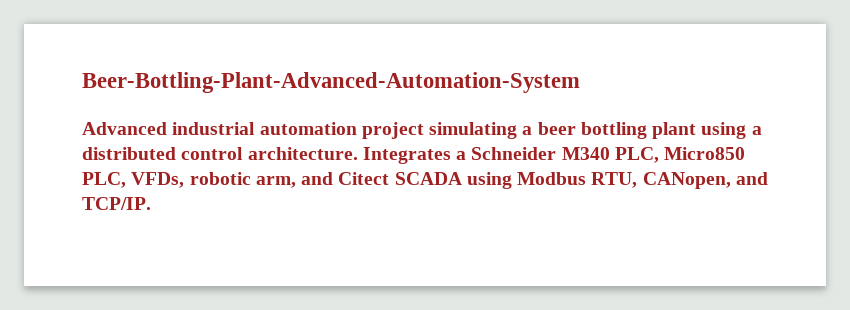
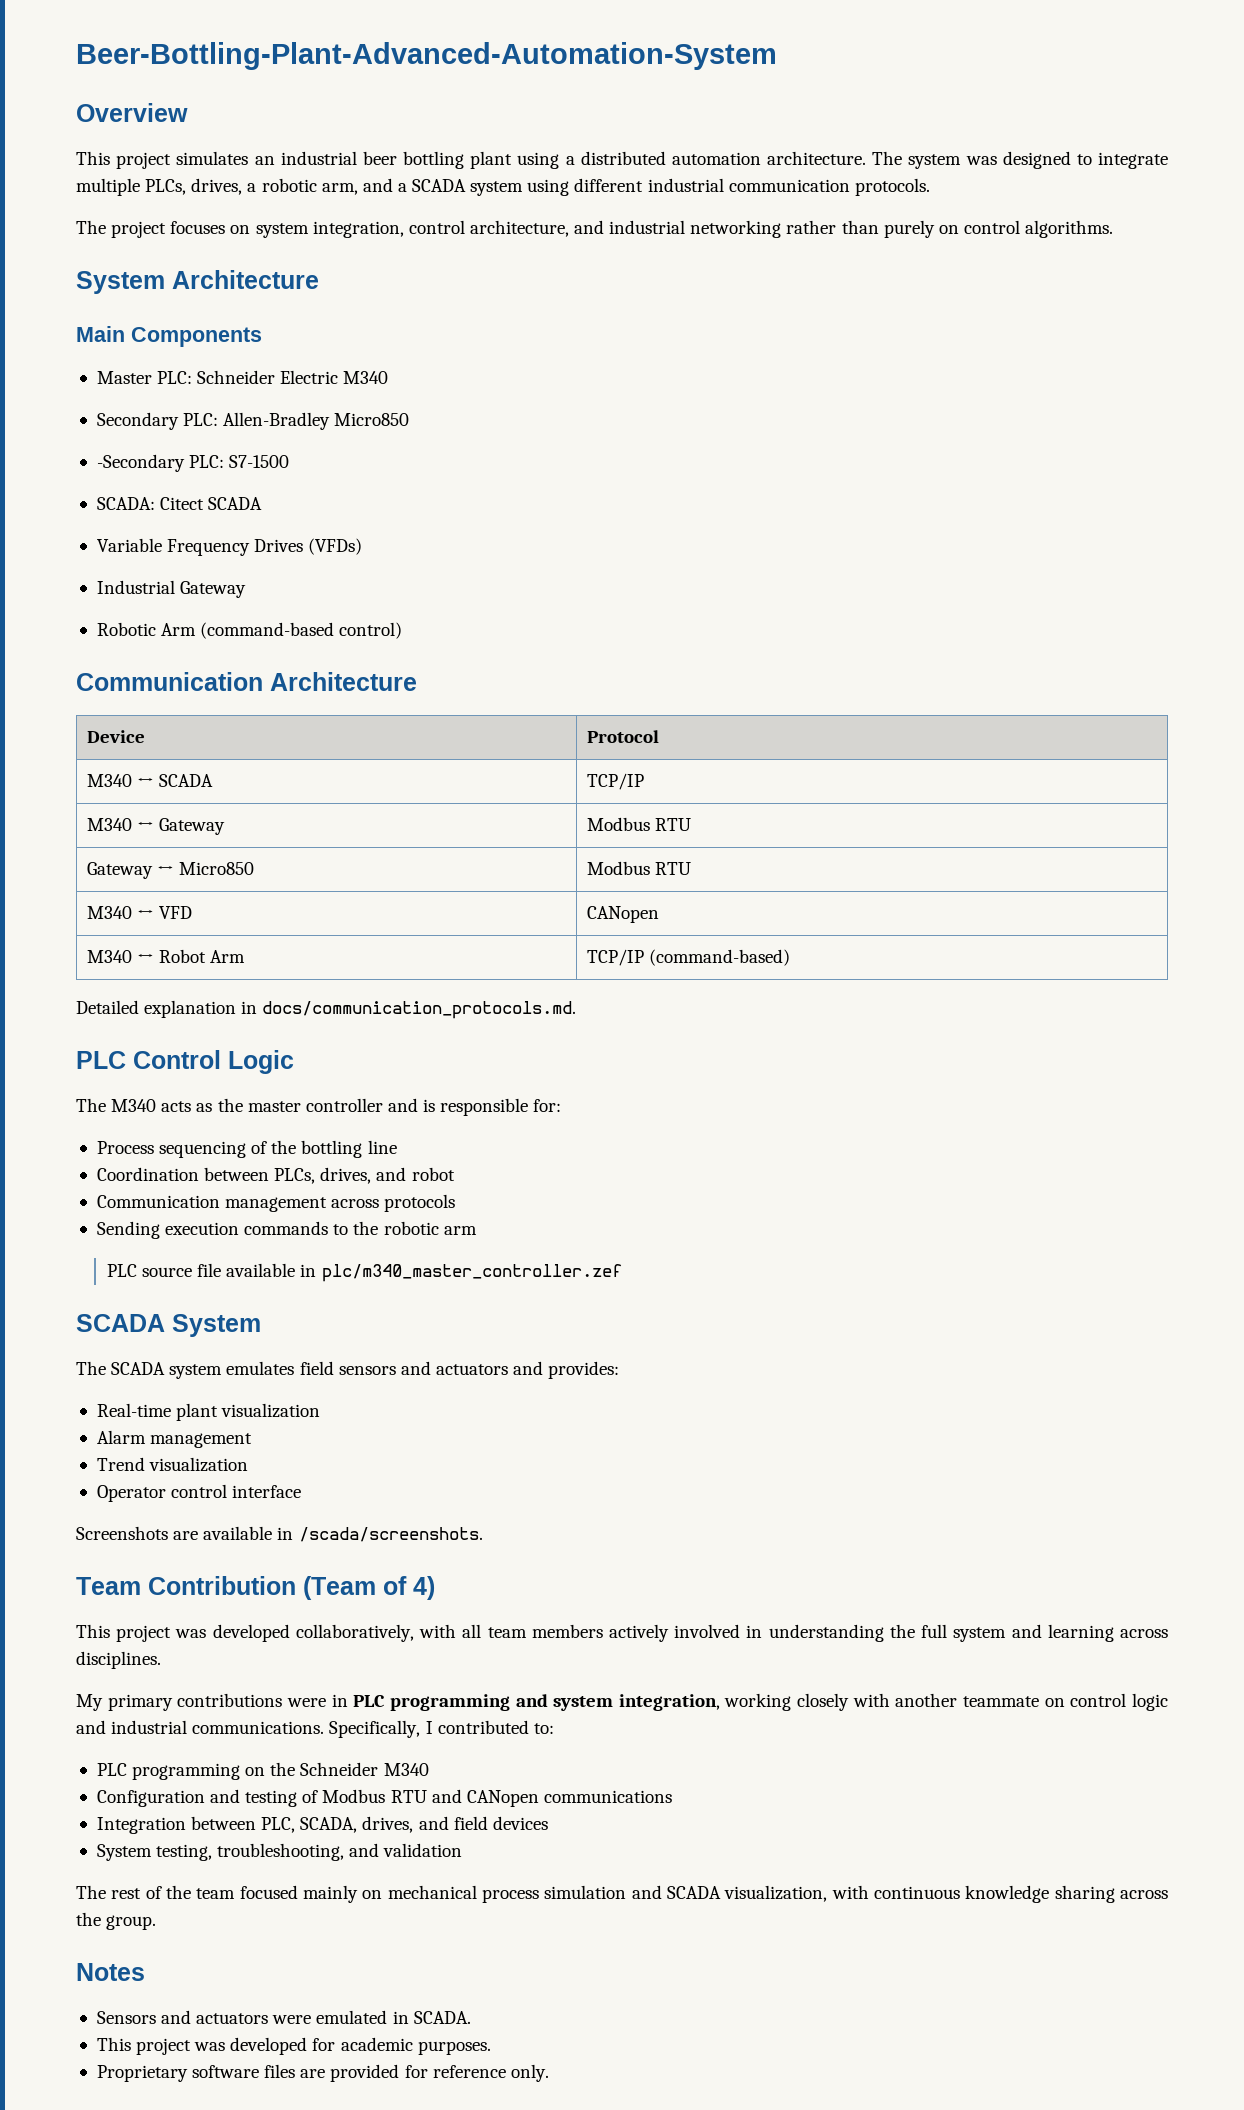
- Advanced industrial automation project simulating a beer bottling plant using a distributed control architecture. Integrates a Schneider M340 PLC, Micro850 PLC, VFDs, robotic arm, and Citect SCADA using Modbus RTU, CANopen, and TCP/IP.
+ Overview
+ This project simulates an industrial beer bottling plant using a distributed automation architecture. The system was designed to integrate multiple PLCs, drives, a robotic arm, and a SCADA system using different industrial communication protocols.
+ The project focuses on system integration, control architecture, and industrial networking rather than purely on control algorithms.
+ System Architecture
+ Main Components
+ Master PLC: Schneider Electric M340
+ Secondary PLC: Allen-Bradley Micro850
+ -Secondary PLC: S7-1500
+ SCADA: Citect SCADA
+ Variable Frequency Drives (VFDs)
+ Industrial Gateway
+ Robotic Arm (command-based control)
+ Communication Architecture
+ Device | Protocol
+ M340 ↔ SCADA | TCP/IP
+ M340 ↔ Gateway | Modbus RTU
+ Gateway ↔ Micro850 | Modbus RTU
+ M340 ↔ VFD | CANopen
+ M340 ↔ Robot Arm | TCP/IP (command-based)
+ Detailed explanation in docs/communication_protocols.md.
+ PLC Control Logic
+ The M340 acts as the master controller and is responsible for:
+ Process sequencing of the bottling line
+ Coordination between PLCs, drives, and robot
+ Communication management across protocols
+ Sending execution commands to the robotic arm
+ PLC source file available in plc/m340_master_controller.zef
+ SCADA System
+ The SCADA system emulates field sensors and actuators and provides:
+ Real-time plant visualization
+ Alarm management
+ Trend visualization
+ Operator control interface
+ Screenshots are available in /scada/screenshots.
+ Team Contribution (Team of 4)
+ This project was developed collaboratively, with all team members actively involved in understanding the full system and learning across disciplines.
+ My primary contributions were in PLC programming and system integration, working closely with another teammate on control logic and industrial communications. Specifically, I contributed to:
+ PLC programming on the Schneider M340
+ Configuration and testing of Modbus RTU and CANopen communications
+ Integration between PLC, SCADA, drives, and field devices
+ System testing, troubleshooting, and validation
+ The rest of the team focused mainly on mechanical process simulation and SCADA visualization, with continuous knowledge sharing across the group.
+ Notes
+ Sensors and actuators were emulated in SCADA.
+ This project was developed for academic purposes.
+ Proprietary software files are provided for reference only.

